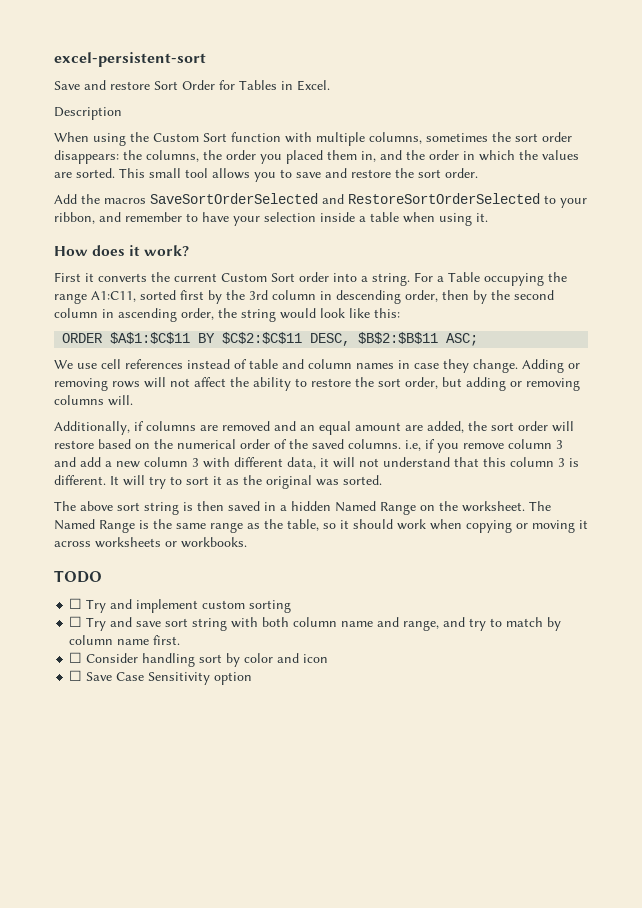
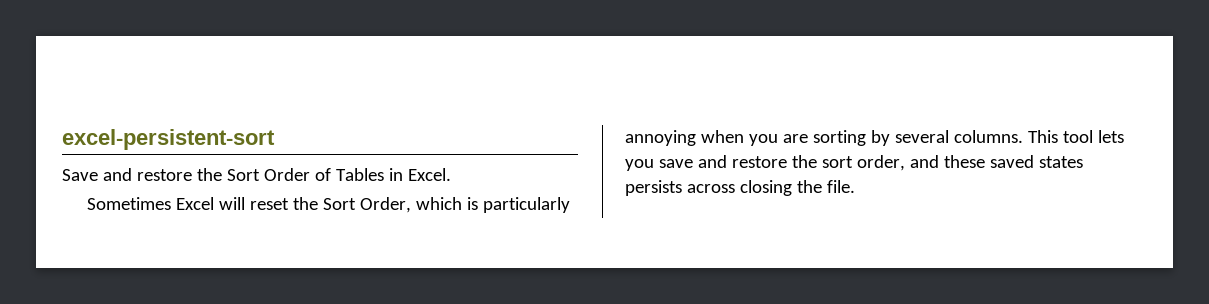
- Save and restore Sort Order for Tables in Excel.
+ Save and restore the Sort Order of Tables in Excel.
- Description
- When using the Custom Sort function with multiple columns, sometimes the sort order disappears: the columns, the order you placed them in, and the order in which the values are sorted. This small tool allows you to save and restore the sort order.
- Add the macros SaveSortOrderSelected and RestoreSortOrderSelected to your ribbon, and remember to have your selection inside a table when using it.
- How does it work?
- First it converts the current Custom Sort order into a string. For a Table occupying the range A1:C11, sorted first by the 3rd column in descending order, then by the second column in ascending order, the string would look like this:
- ORDER $A$1:$C$11 BY $C$2:$C$11 DESC, $B$2:$B$11 ASC;
- We use cell references instead of table and column names in case they change. Adding or removing rows will not affect the ability to restore the sort order, but adding or removing columns will.
- Additionally, if columns are removed and an equal amount are added, the sort order will restore based on the numerical order of the saved columns. i.e, if you remove column 3 and add a new column 3 with different data, it will not understand that this column 3 is different. It will try to sort it as the original was sorted.
- The above sort string is then saved in a hidden Named Range on the worksheet. The Named Range is the same range as the table, so it should work when copying or moving it across worksheets or workbooks.
- TODO
- ☐ Try and implement custom sorting
- ☐ Try and save sort string with both column name and range, and try to match by column name first.
- ☐ Consider handling sort by color and icon
- ☐ Save Case Sensitivity option
+ Sometimes Excel will reset the Sort Order, which is particularly annoying when you are sorting by several columns. This tool lets you save and restore the sort order, and these saved states persists across closing the file.

